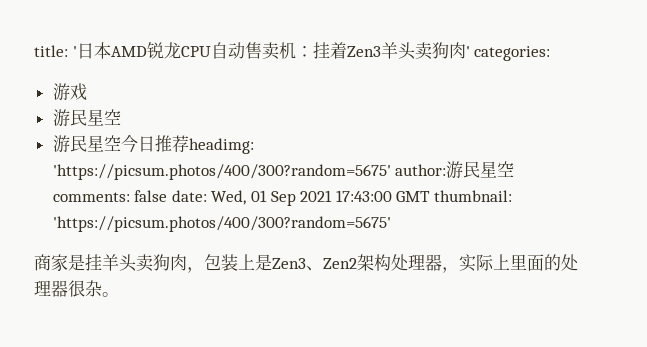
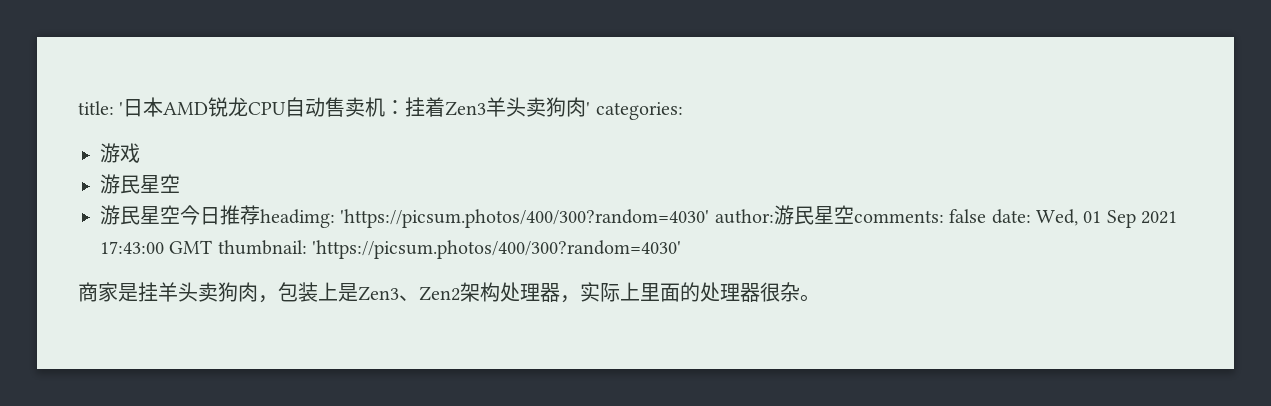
- 游民星空今日推荐headimg: 'https://picsum.photos/400/300?random=5675' author:游民星空comments: false date: Wed, 01 Sep 2021 17:43:00 GMT thumbnail: 'https://picsum.photos/400/300?random=5675'
+ 游民星空今日推荐headimg: 'https://picsum.photos/400/300?random=4030' author:游民星空comments: false date: Wed, 01 Sep 2021 17:43:00 GMT thumbnail: 'https://picsum.photos/400/300?random=4030'

